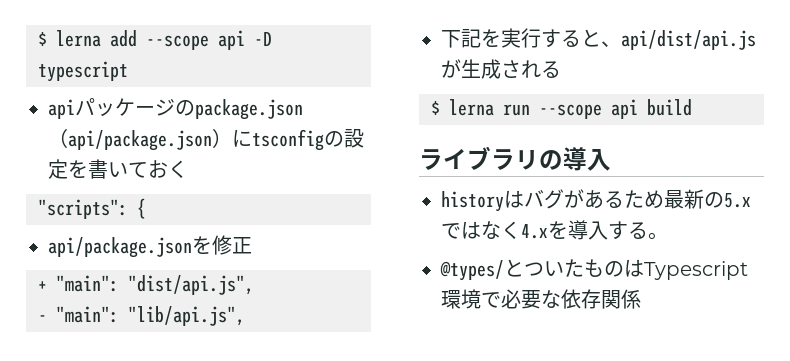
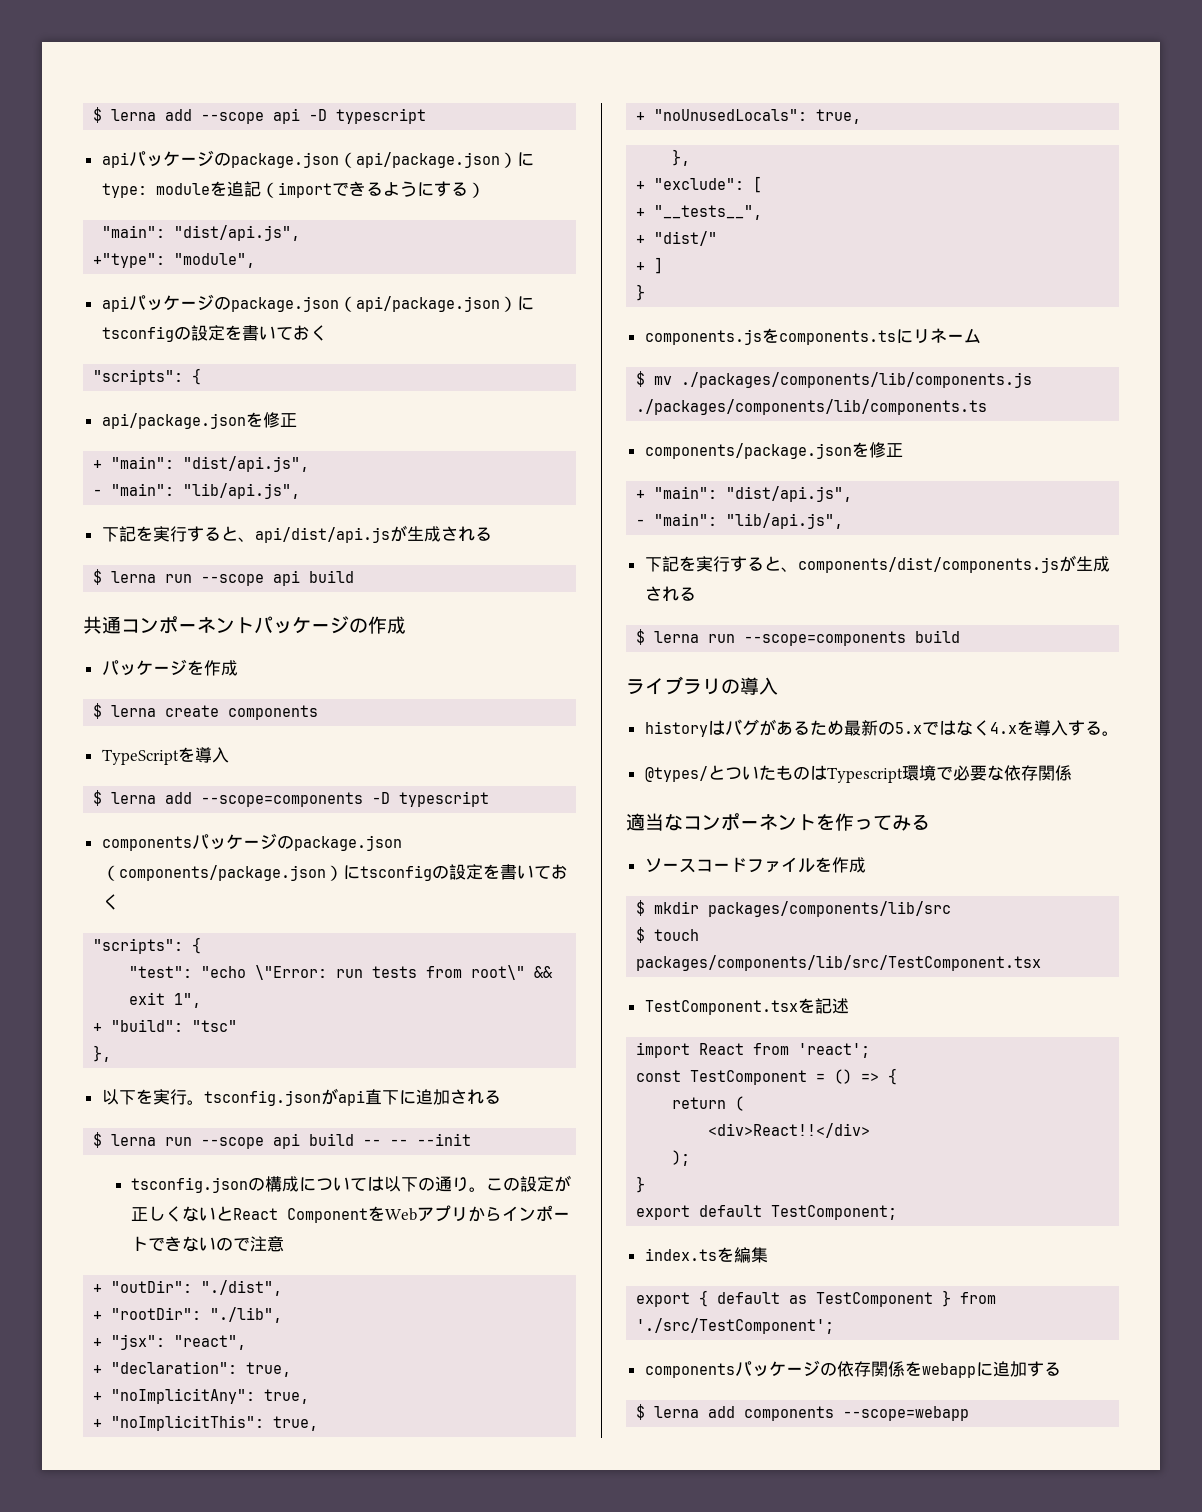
+ apiパッケージのpackage.json（api/package.json）にtype: moduleを追記（importできるようにする）
+ "main": "dist/api.js",
+ +"type": "module",
+ 共通コンポーネントパッケージの作成
+ パッケージを作成
+ $ lerna create components
+ TypeScriptを導入
+ $ lerna add --scope=components -D typescript
+ componentsパッケージのpackage.json（components/package.json）にtsconfigの設定を書いておく
+ "scripts": {
+ "test": "echo \"Error: run tests from root\" && exit 1",
+ + "build": "tsc"
+ },
+ 以下を実行。tsconfig.jsonがapi直下に追加される
+ $ lerna run --scope api build -- -- --init
+ tsconfig.jsonの構成については以下の通り。この設定が正しくないとReact ComponentをWebアプリからインポートできないので注意
+ + "outDir": "./dist",
+ + "rootDir": "./lib",
+ + "jsx": "react",
+ + "declaration": true,
+ + "noImplicitAny": true,
+ + "noImplicitThis": true,
+ + "noUnusedLocals": true,
+ },
+ + "exclude": [
+ + "__tests__",
+ + "dist/"
+ + ]
+ }
+ components.jsをcomponents.tsにリネーム
+ $ mv ./packages/components/lib/components.js ./packages/components/lib/components.ts
+ components/package.jsonを修正
+ + "main": "dist/api.js",
+ - "main": "lib/api.js",
+ 下記を実行すると、components/dist/components.jsが生成される
+ $ lerna run --scope=components build
+ 適当なコンポーネントを作ってみる
+ ソースコードファイルを作成
+ $ mkdir packages/components/lib/src
+ $ touch packages/components/lib/src/TestComponent.tsx
+ TestComponent.tsxを記述
+ import React from 'react';
+ const TestComponent = () => {
+ return (
+ <div>React!!</div>
+ );
+ }
+ export default TestComponent;
+ index.tsを編集
+ export { default as TestComponent } from './src/TestComponent';
+ componentsパッケージの依存関係をwebappに追加する
+ $ lerna add components --scope=webapp

